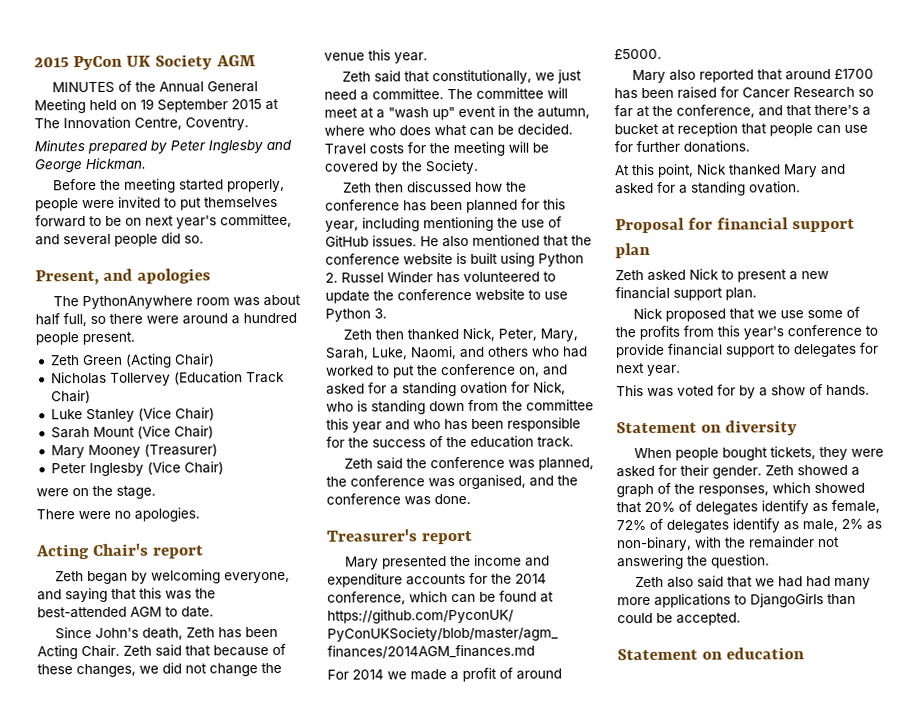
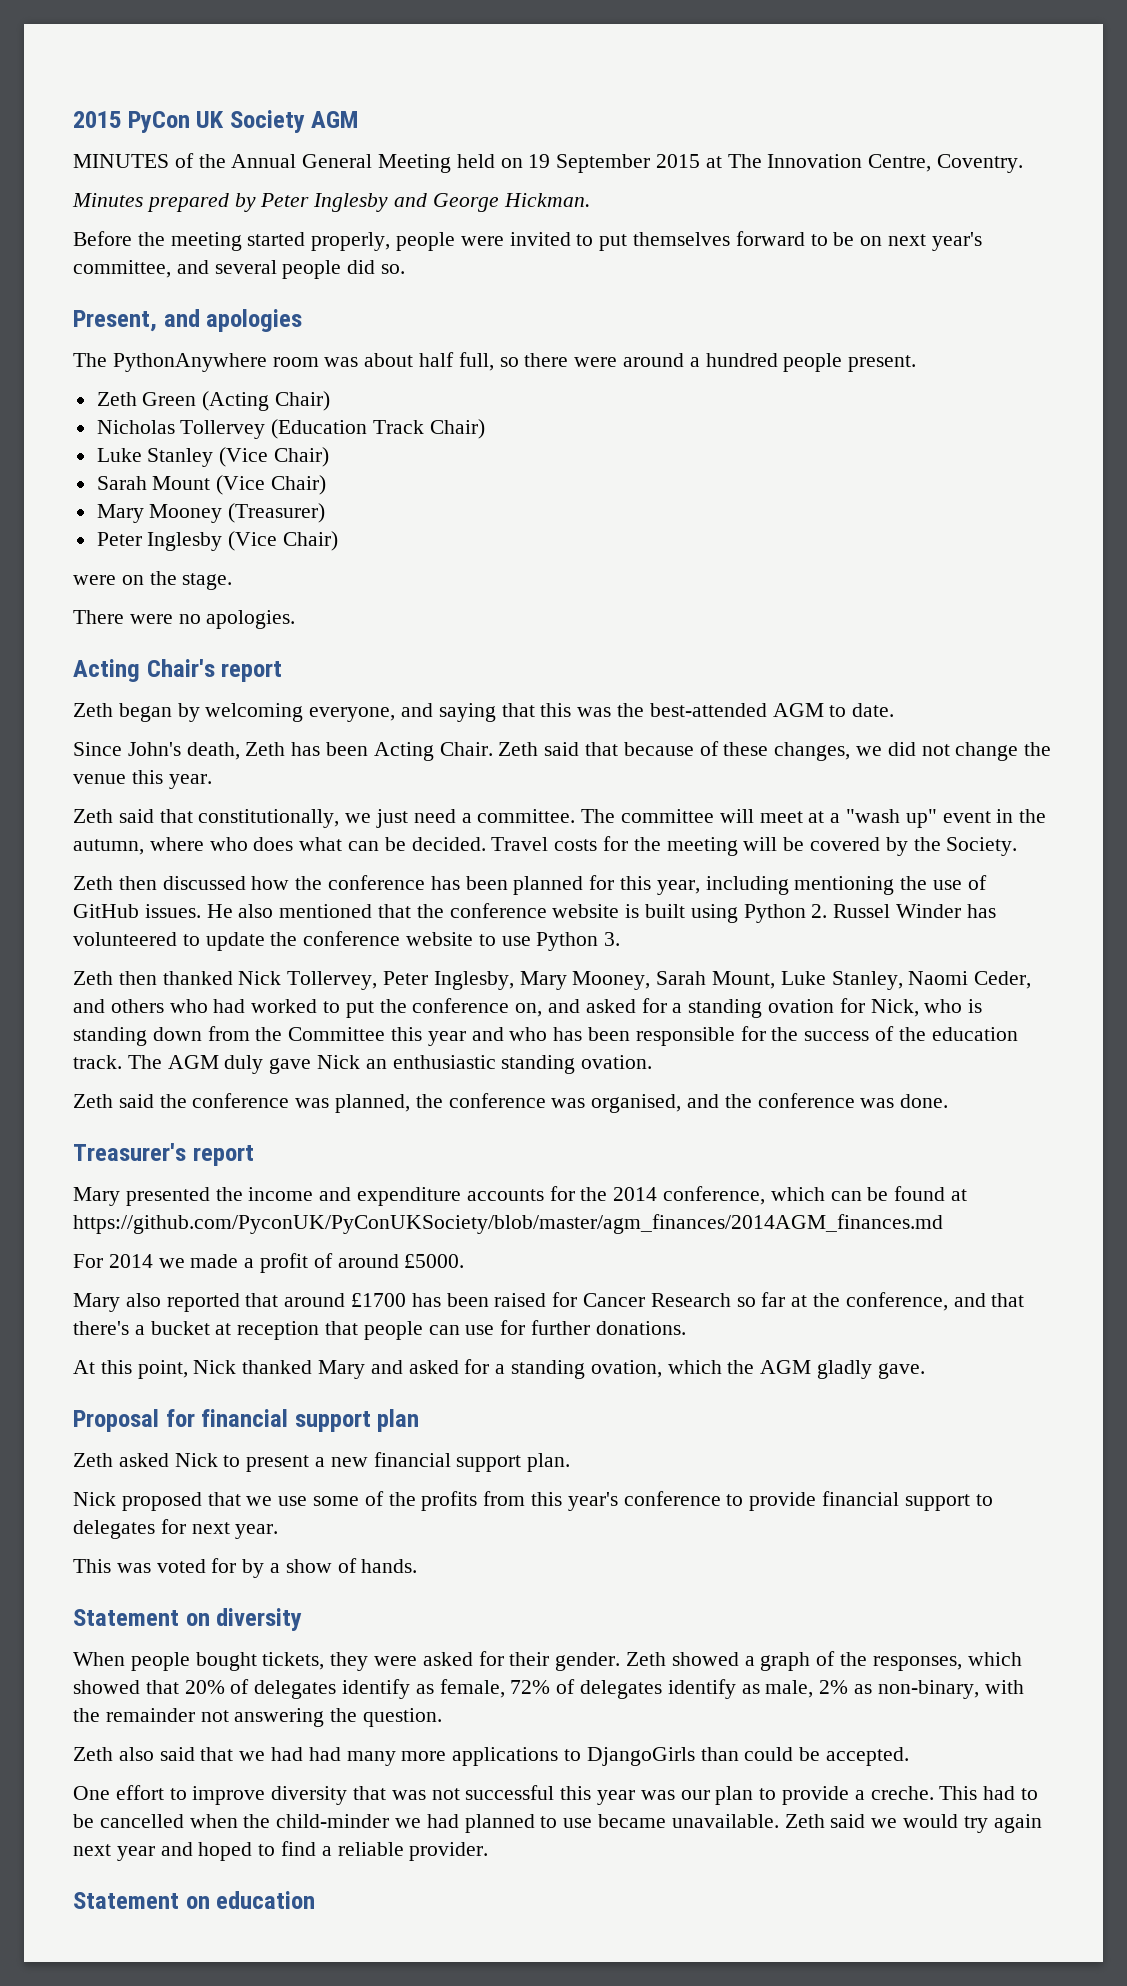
- Zeth then thanked Nick, Peter, Mary, Sarah, Luke, Naomi, and others who had worked to put the conference on, and asked for a standing ovation for Nick, who is standing down from the committee this year and who has been responsible for the success of the education track.
+ Zeth then thanked Nick Tollervey, Peter Inglesby, Mary Mooney, Sarah Mount, Luke Stanley, Naomi Ceder, and others who had worked to put the conference on, and asked for a standing ovation for Nick, who is standing down from the Committee this year and who has been responsible for the success of the education track. The AGM duly gave Nick an enthusiastic standing ovation.
- At this point, Nick thanked Mary and asked for a standing ovation.
+ At this point, Nick thanked Mary and asked for a standing ovation, which the AGM gladly gave.
+ One effort to improve diversity that was not successful this year was our plan to provide a creche. This had to be cancelled when the child-minder we had planned to use became unavailable. Zeth said we would try again next year and hoped to find a reliable provider.

